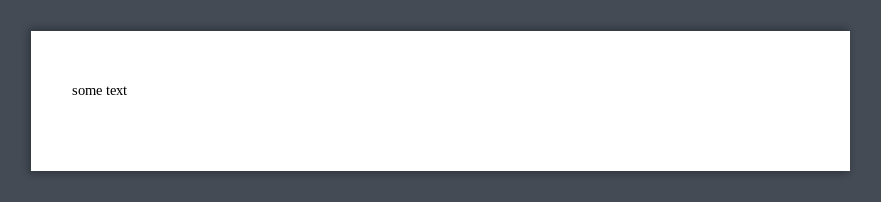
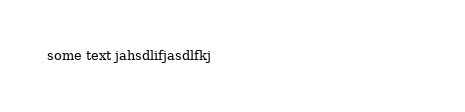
- some text
+ some text jahsdlifjasdlfkj

